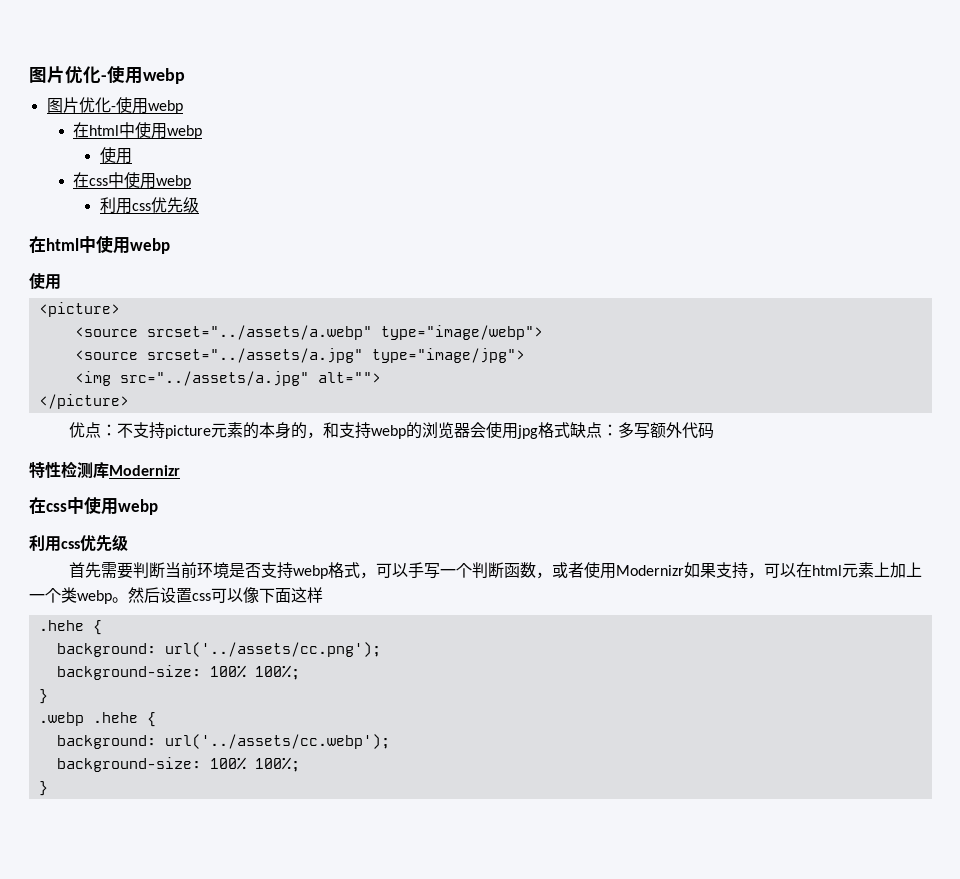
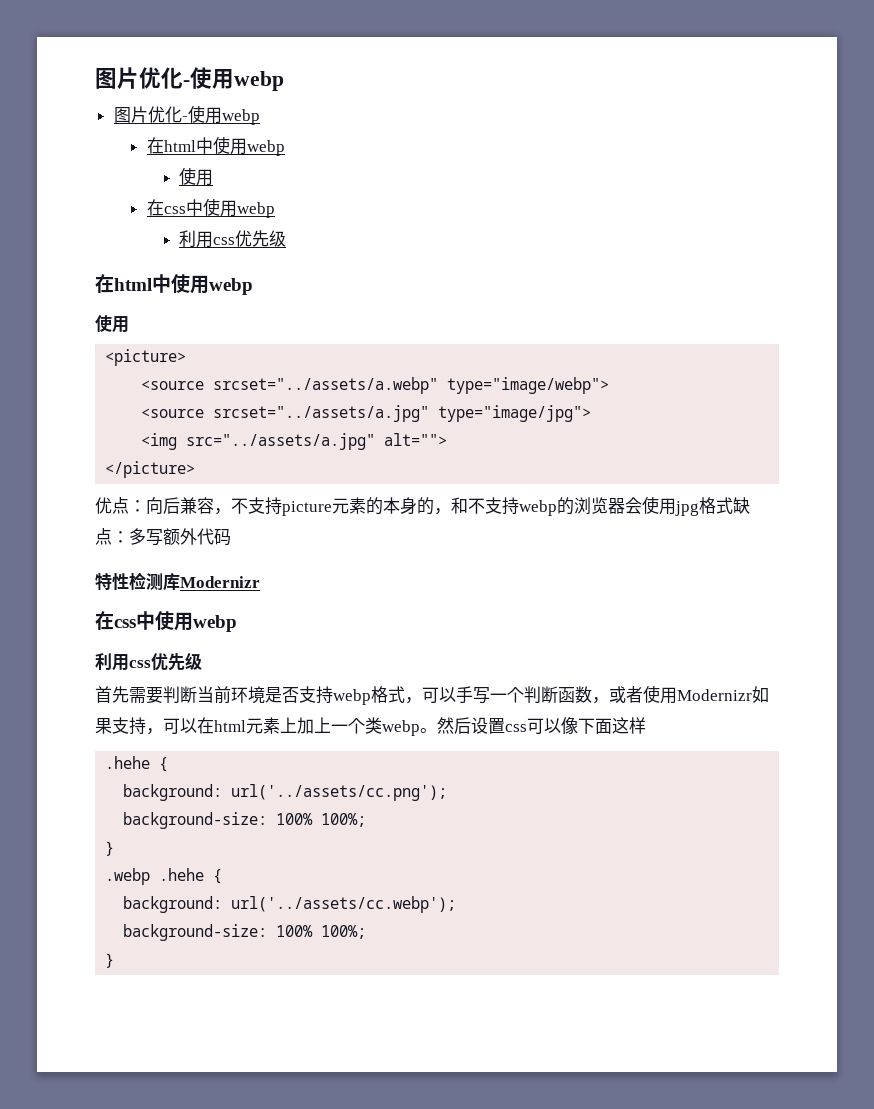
- 优点：不支持picture元素的本身的，和支持webp的浏览器会使用jpg格式缺点：多写额外代码
+ 优点：向后兼容，不支持picture元素的本身的，和不支持webp的浏览器会使用jpg格式缺点：多写额外代码

